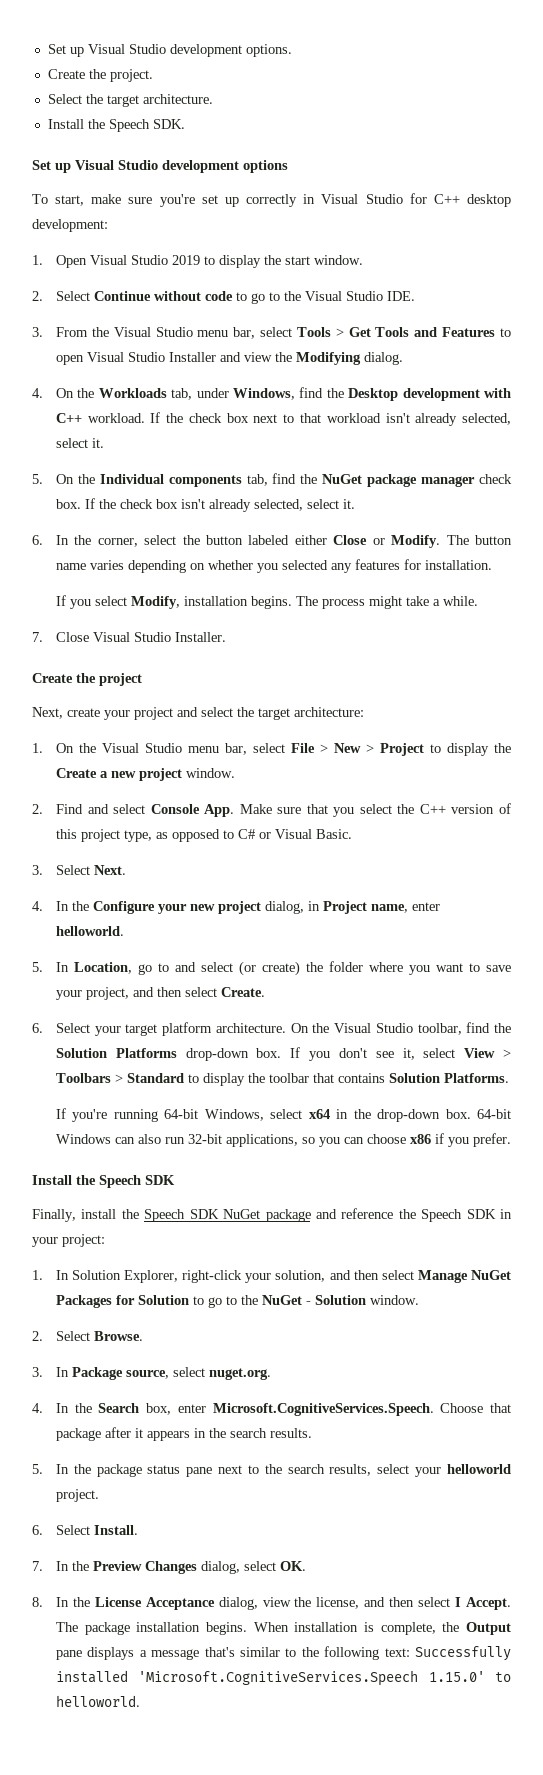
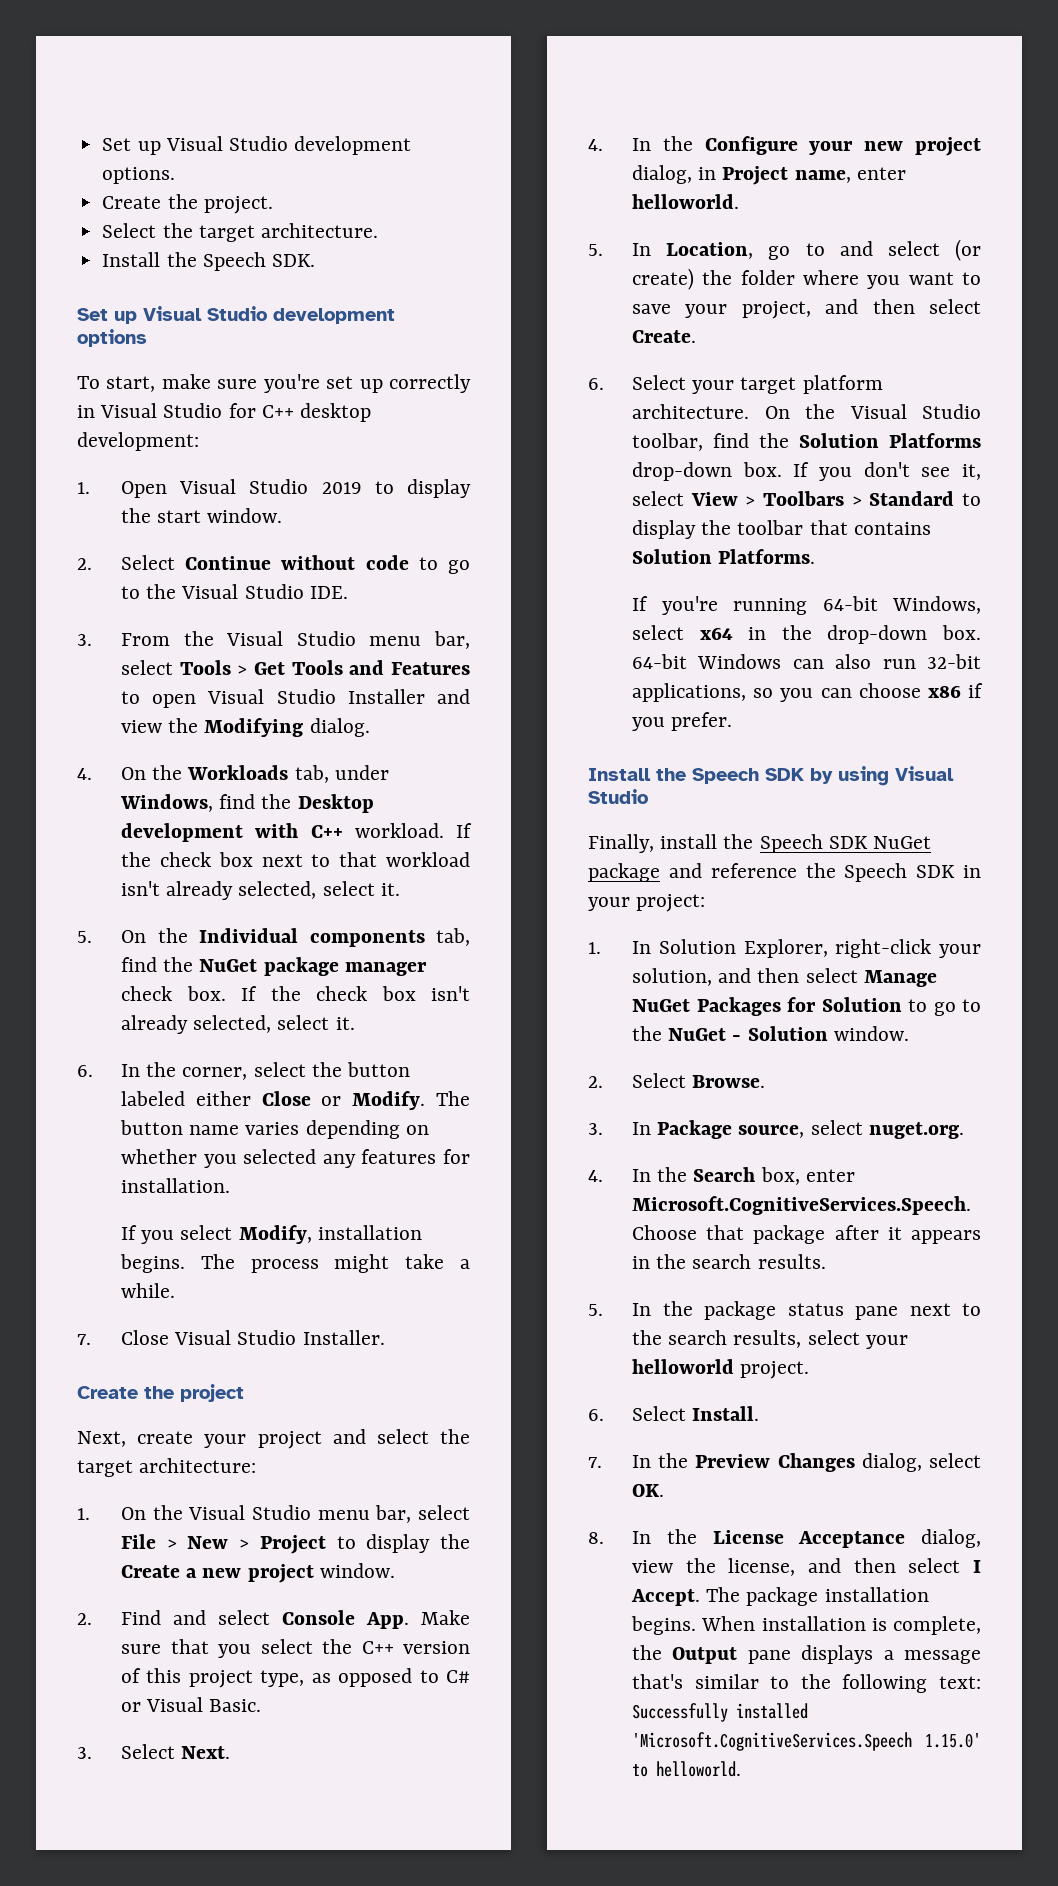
- Install the Speech SDK
+ Install the Speech SDK by using Visual Studio

